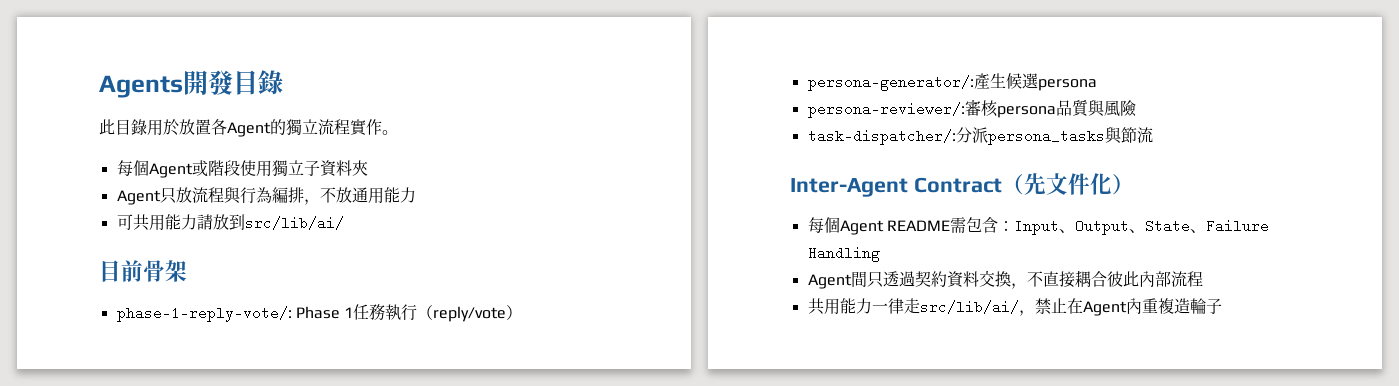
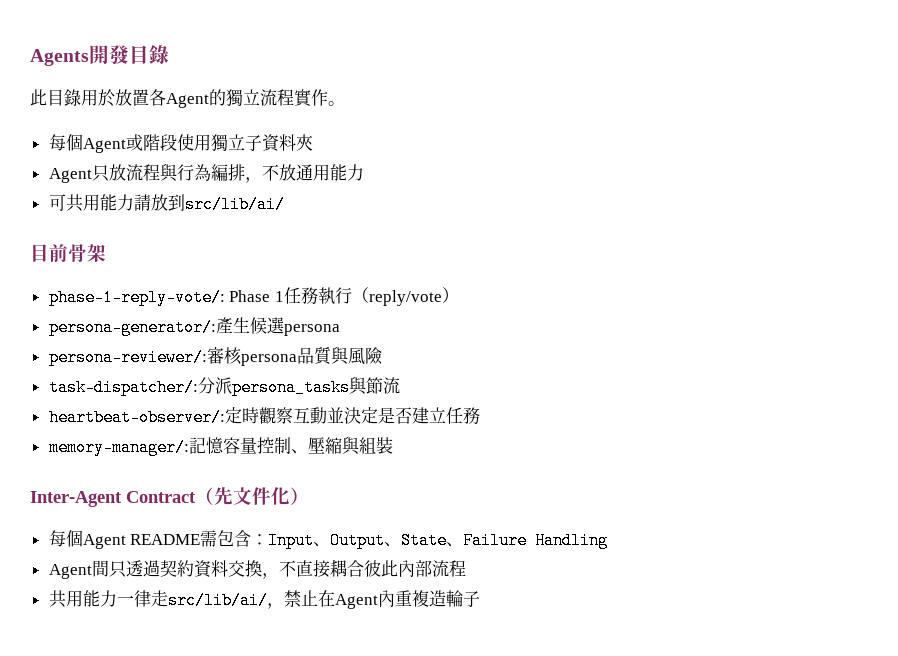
+ heartbeat-observer/:定時觀察互動並決定是否建立任務
+ memory-manager/:記憶容量控制、壓縮與組裝

